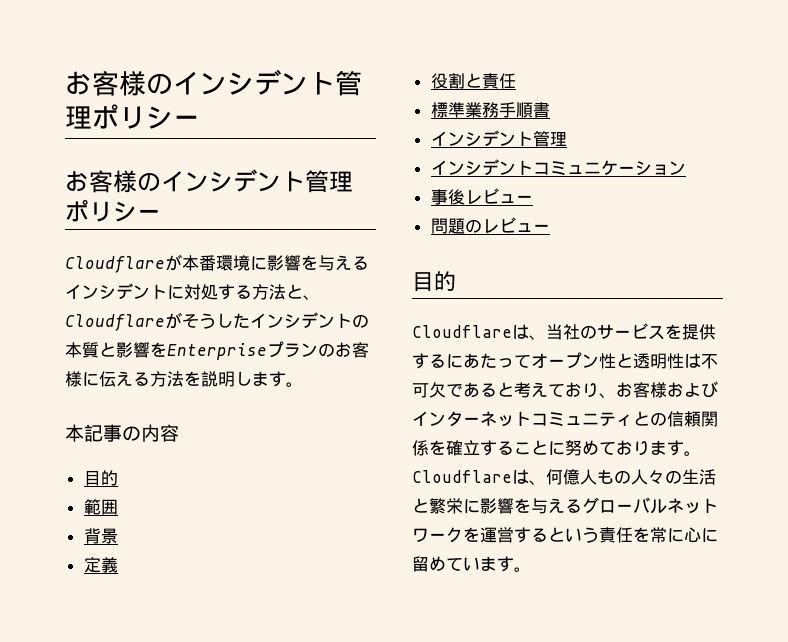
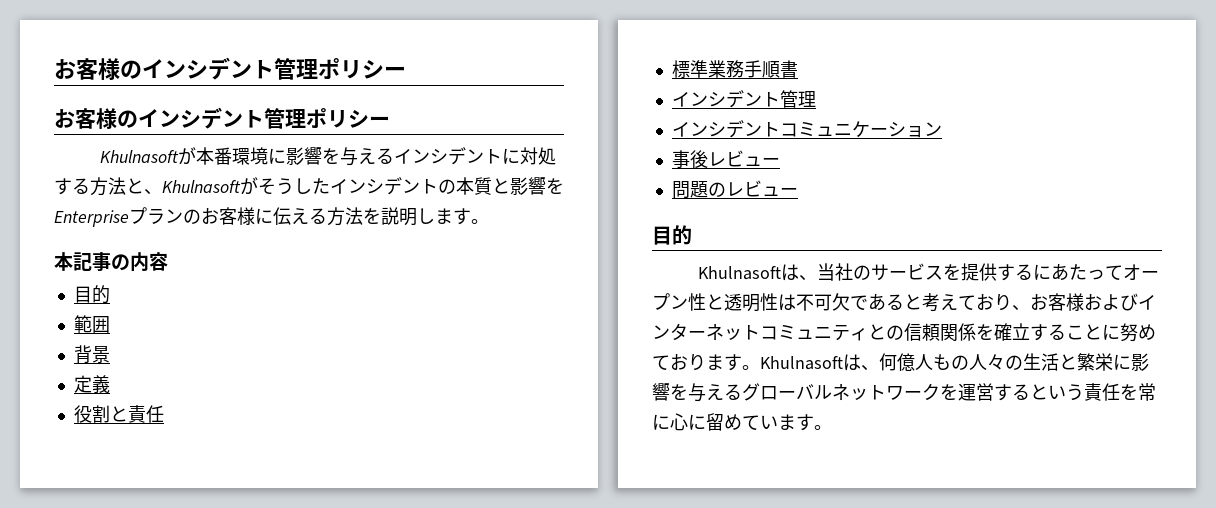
- Cloudflareが本番環境に影響を与えるインシデントに対処する方法と、Cloudflareがそうしたインシデントの本質と影響をEnterpriseプランのお客様に伝える方法を説明します。
+ Khulnasoftが本番環境に影響を与えるインシデントに対処する方法と、Khulnasoftがそうしたインシデントの本質と影響をEnterpriseプランのお客様に伝える方法を説明します。
- Cloudflareは、当社のサービスを提供するにあたってオープン性と透明性は不可欠であると考えており、お客様およびインターネットコミュニティとの信頼関係を確立することに努めております。
+ Khulnasoftは、当社のサービスを提供するにあたってオープン性と透明性は不可欠であると考えており、お客様およびインターネットコミュニティとの信頼関係を確立することに努めております。
- Cloudflareは、何億人もの人々の生活と繁栄に影響を与えるグローバルネットワークを運営するという責任を常に心に留めています。
+ Khulnasoftは、何億人もの人々の生活と繁栄に影響を与えるグローバルネットワークを運営するという責任を常に心に留めています。

